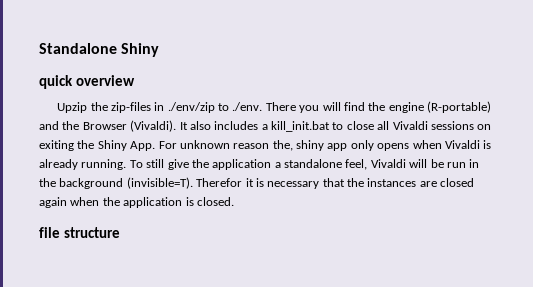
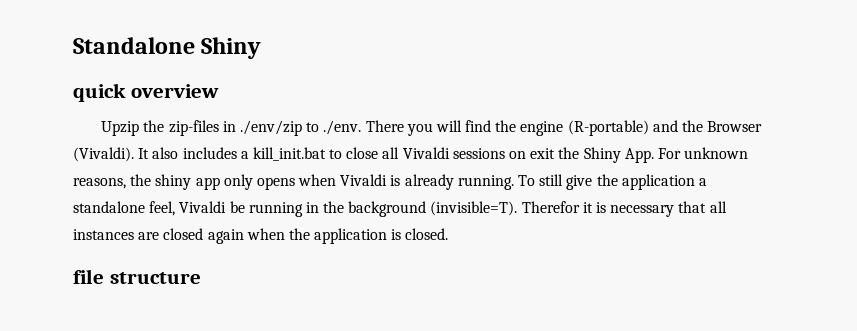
- It also includes a kill_init.bat to close all Vivaldi sessions on exiting the Shiny App. For unknown reason the, shiny app only opens when Vivaldi is already running.
+ It also includes a kill_init.bat to close all Vivaldi sessions on exit the Shiny App. For unknown reasons, the shiny app only opens when Vivaldi is already running.
- To still give the application a standalone feel, Vivaldi will be run in the background (invisible=T).
+ To still give the application a standalone feel, Vivaldi be running in the background (invisible=T).
- Therefor it is necessary that the instances are closed again when the application is closed.
+ Therefor it is necessary that all instances are closed again when the application is closed.

